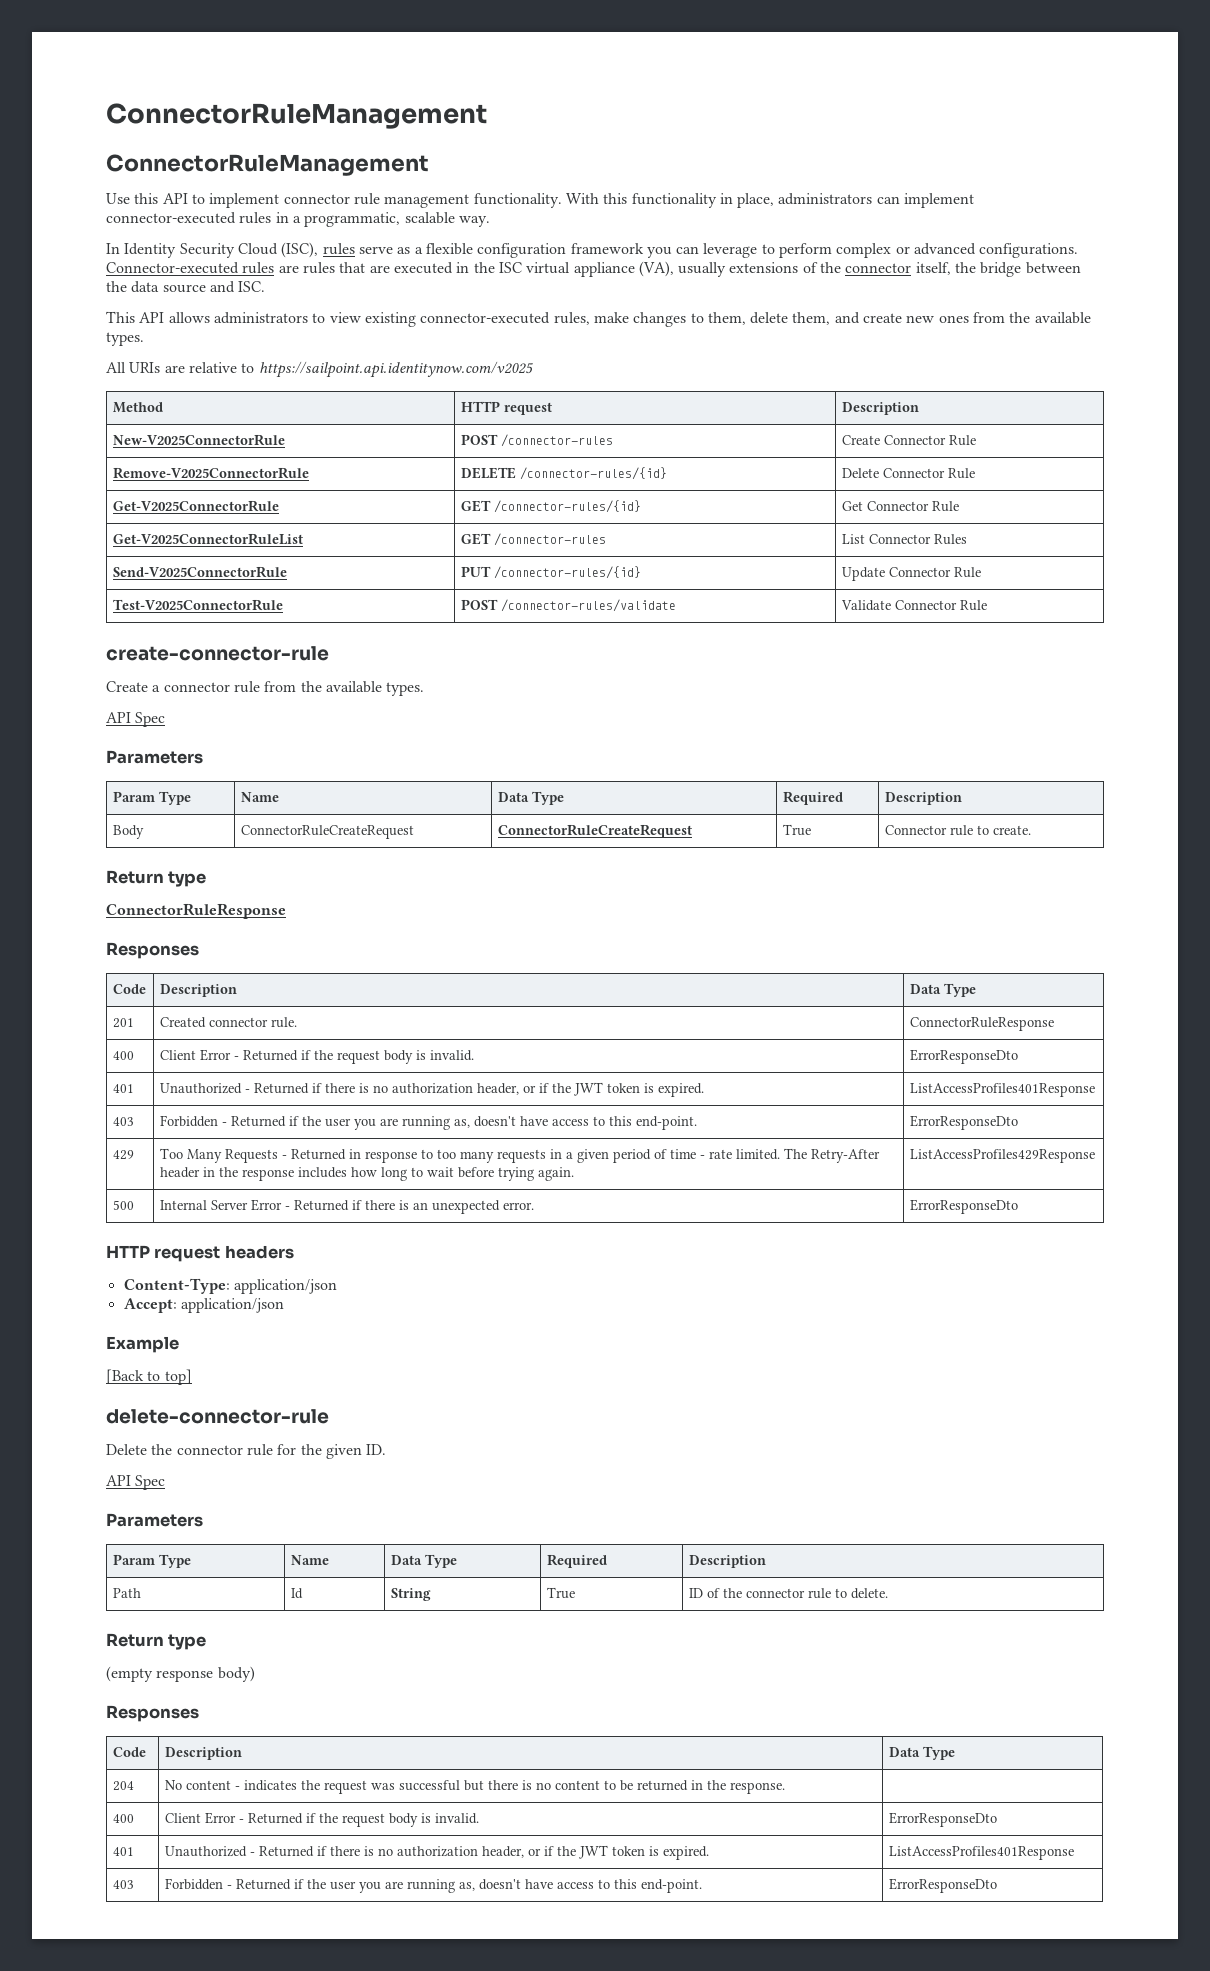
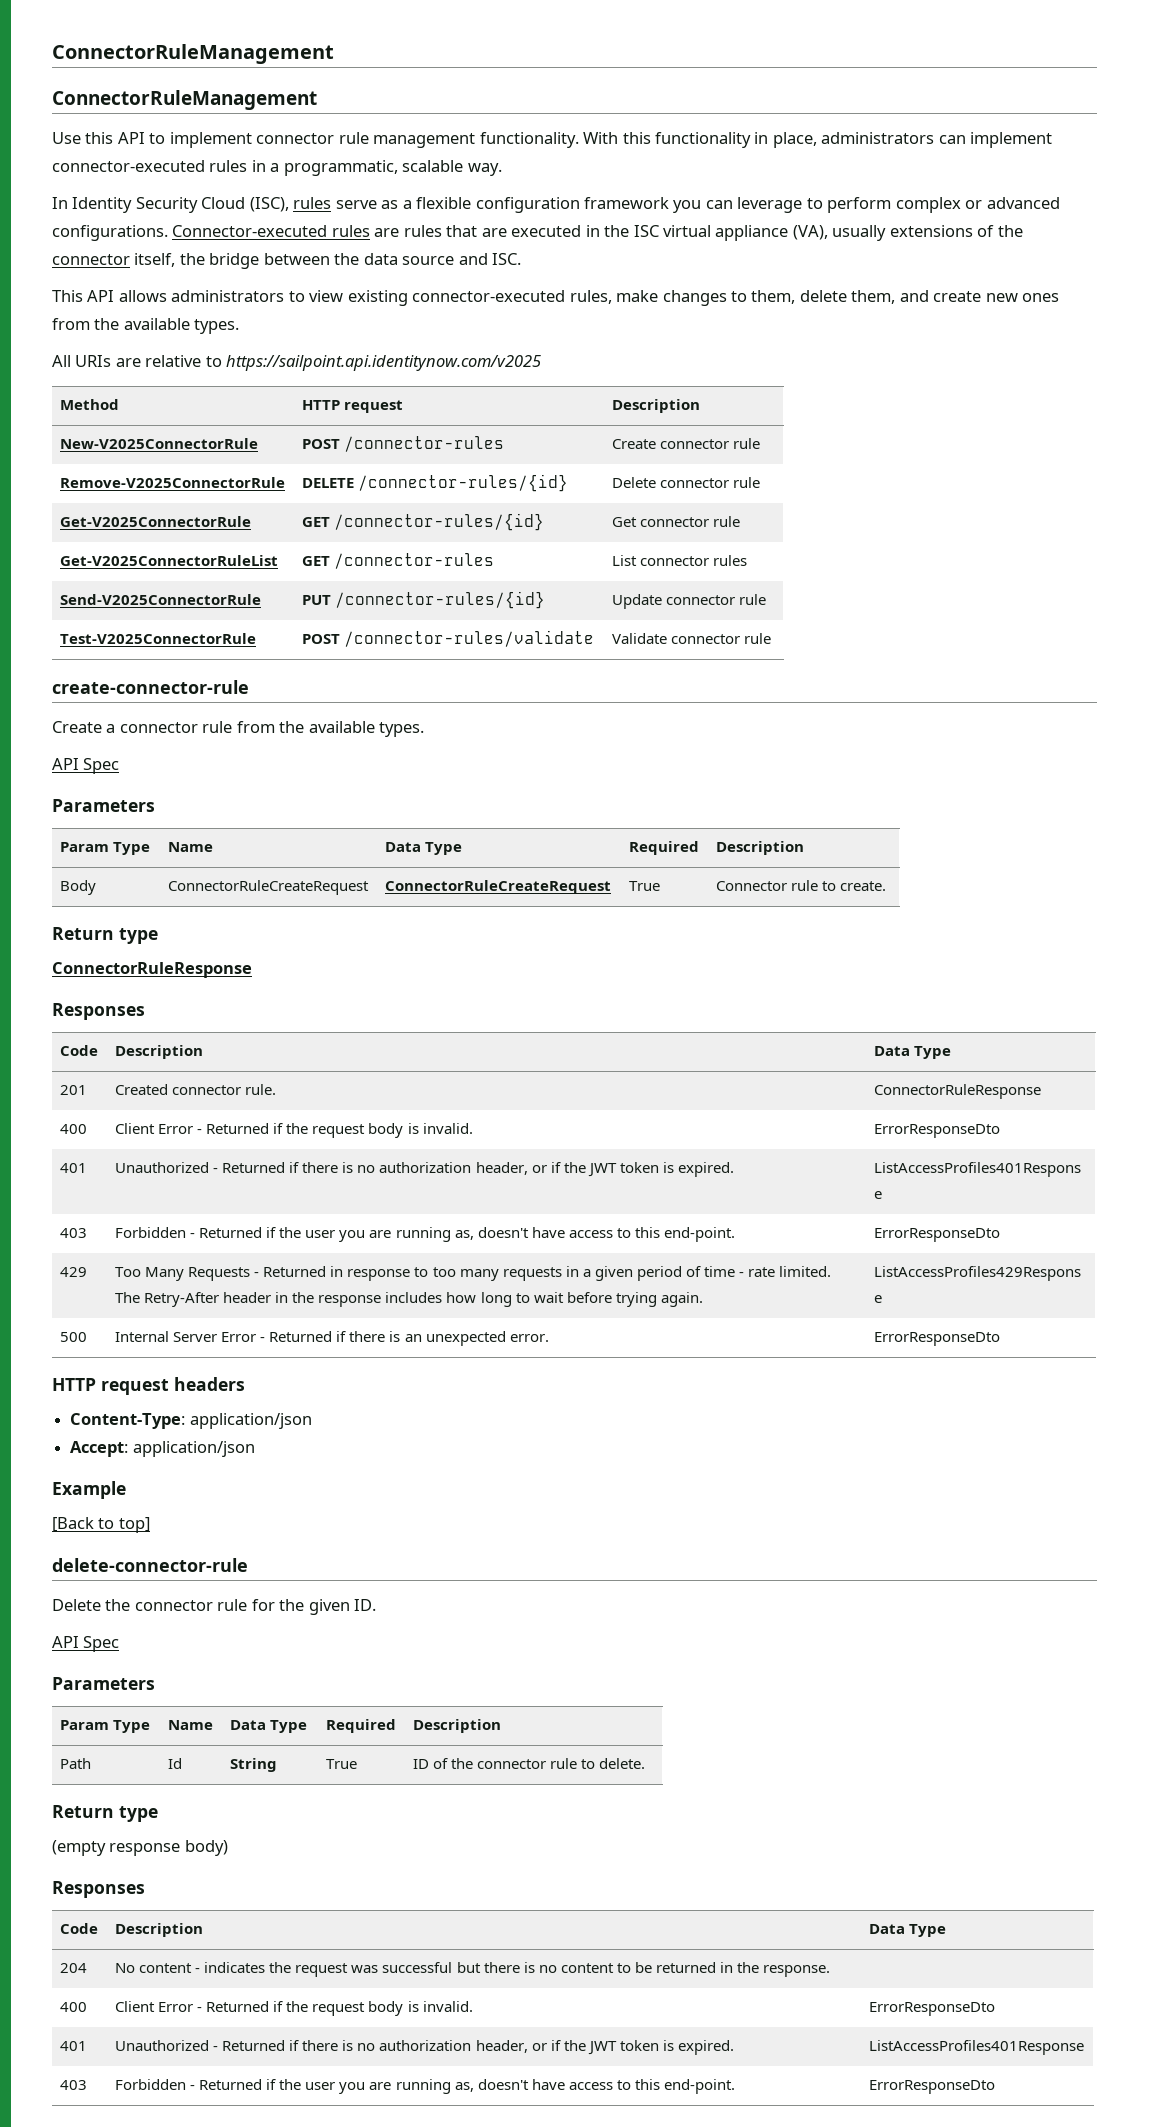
- New-V2025ConnectorRule | POST /connector-rules | Create Connector Rule
+ New-V2025ConnectorRule | POST /connector-rules | Create connector rule
- Remove-V2025ConnectorRule | DELETE /connector-rules/{id} | Delete Connector Rule
+ Remove-V2025ConnectorRule | DELETE /connector-rules/{id} | Delete connector rule
- Get-V2025ConnectorRule | GET /connector-rules/{id} | Get Connector Rule
+ Get-V2025ConnectorRule | GET /connector-rules/{id} | Get connector rule
- Get-V2025ConnectorRuleList | GET /connector-rules | List Connector Rules
+ Get-V2025ConnectorRuleList | GET /connector-rules | List connector rules
- Send-V2025ConnectorRule | PUT /connector-rules/{id} | Update Connector Rule
+ Send-V2025ConnectorRule | PUT /connector-rules/{id} | Update connector rule
- Test-V2025ConnectorRule | POST /connector-rules/validate | Validate Connector Rule
+ Test-V2025ConnectorRule | POST /connector-rules/validate | Validate connector rule

